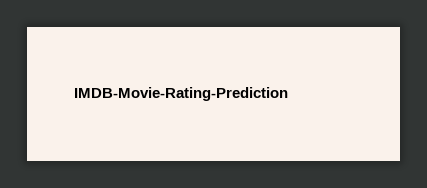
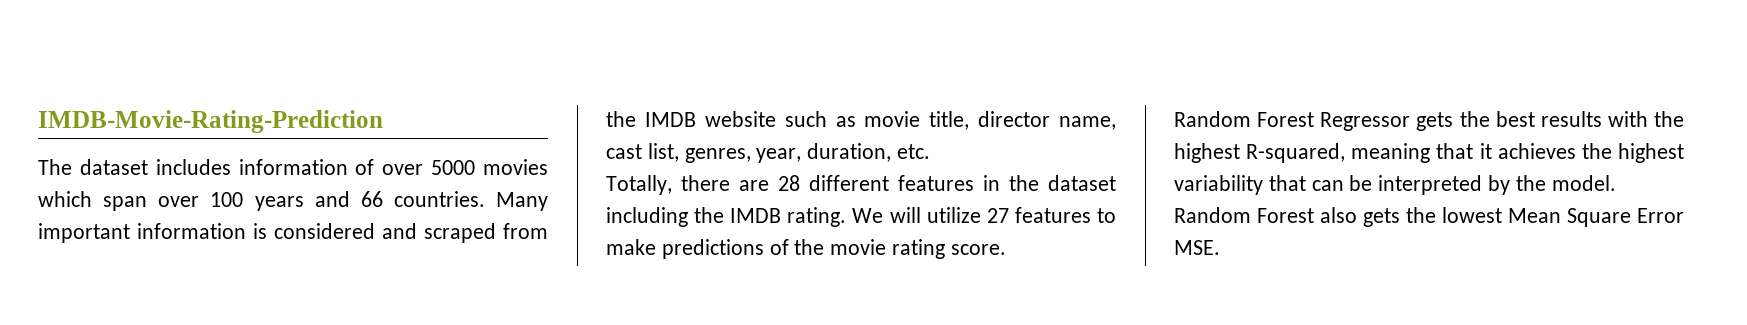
+ The dataset includes information of over 5000 movies which span over 100 years and 66 countries. Many important information is considered and scraped from the IMDB website such as movie title, director name, cast list, genres, year, duration, etc.
+ Totally, there are 28 different features in the dataset including the IMDB rating. We will utilize 27 features to make predictions of the movie rating score.
+ Random Forest Regressor gets the best results with the highest R-squared, meaning that it achieves the highest variability that can be interpreted by the model. Random Forest also gets the lowest Mean Square Error MSE.

